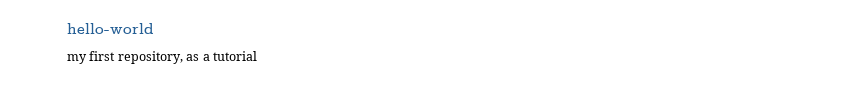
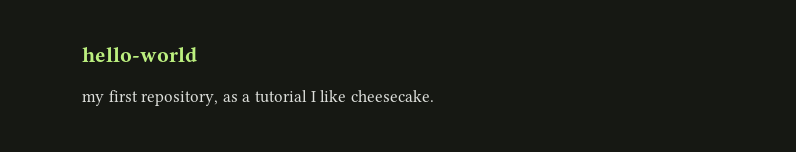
- my first repository, as a tutorial
+ my first repository, as a tutorial I like cheesecake.

